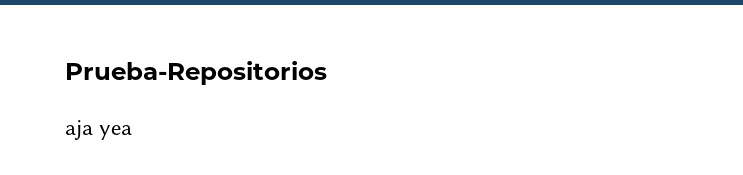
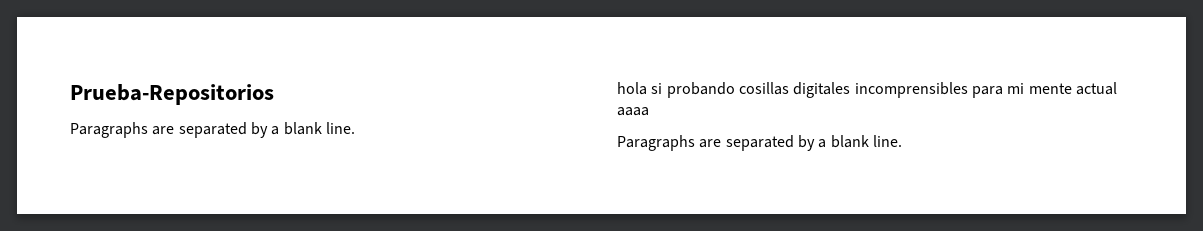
  Prueba-Repositorios
- aja yea
+ Paragraphs are separated by a blank line.
+ hola si probando cosillas digitales incomprensibles para mi mente actual aaaa
+ Paragraphs are separated by a blank line.

